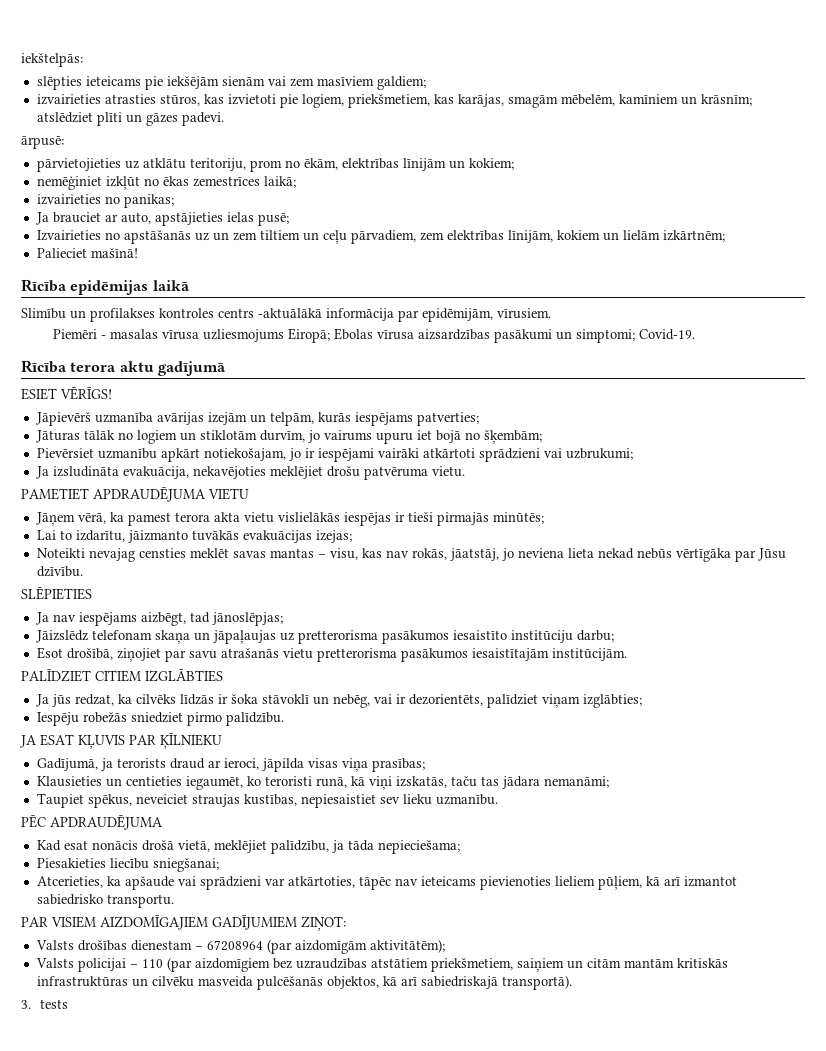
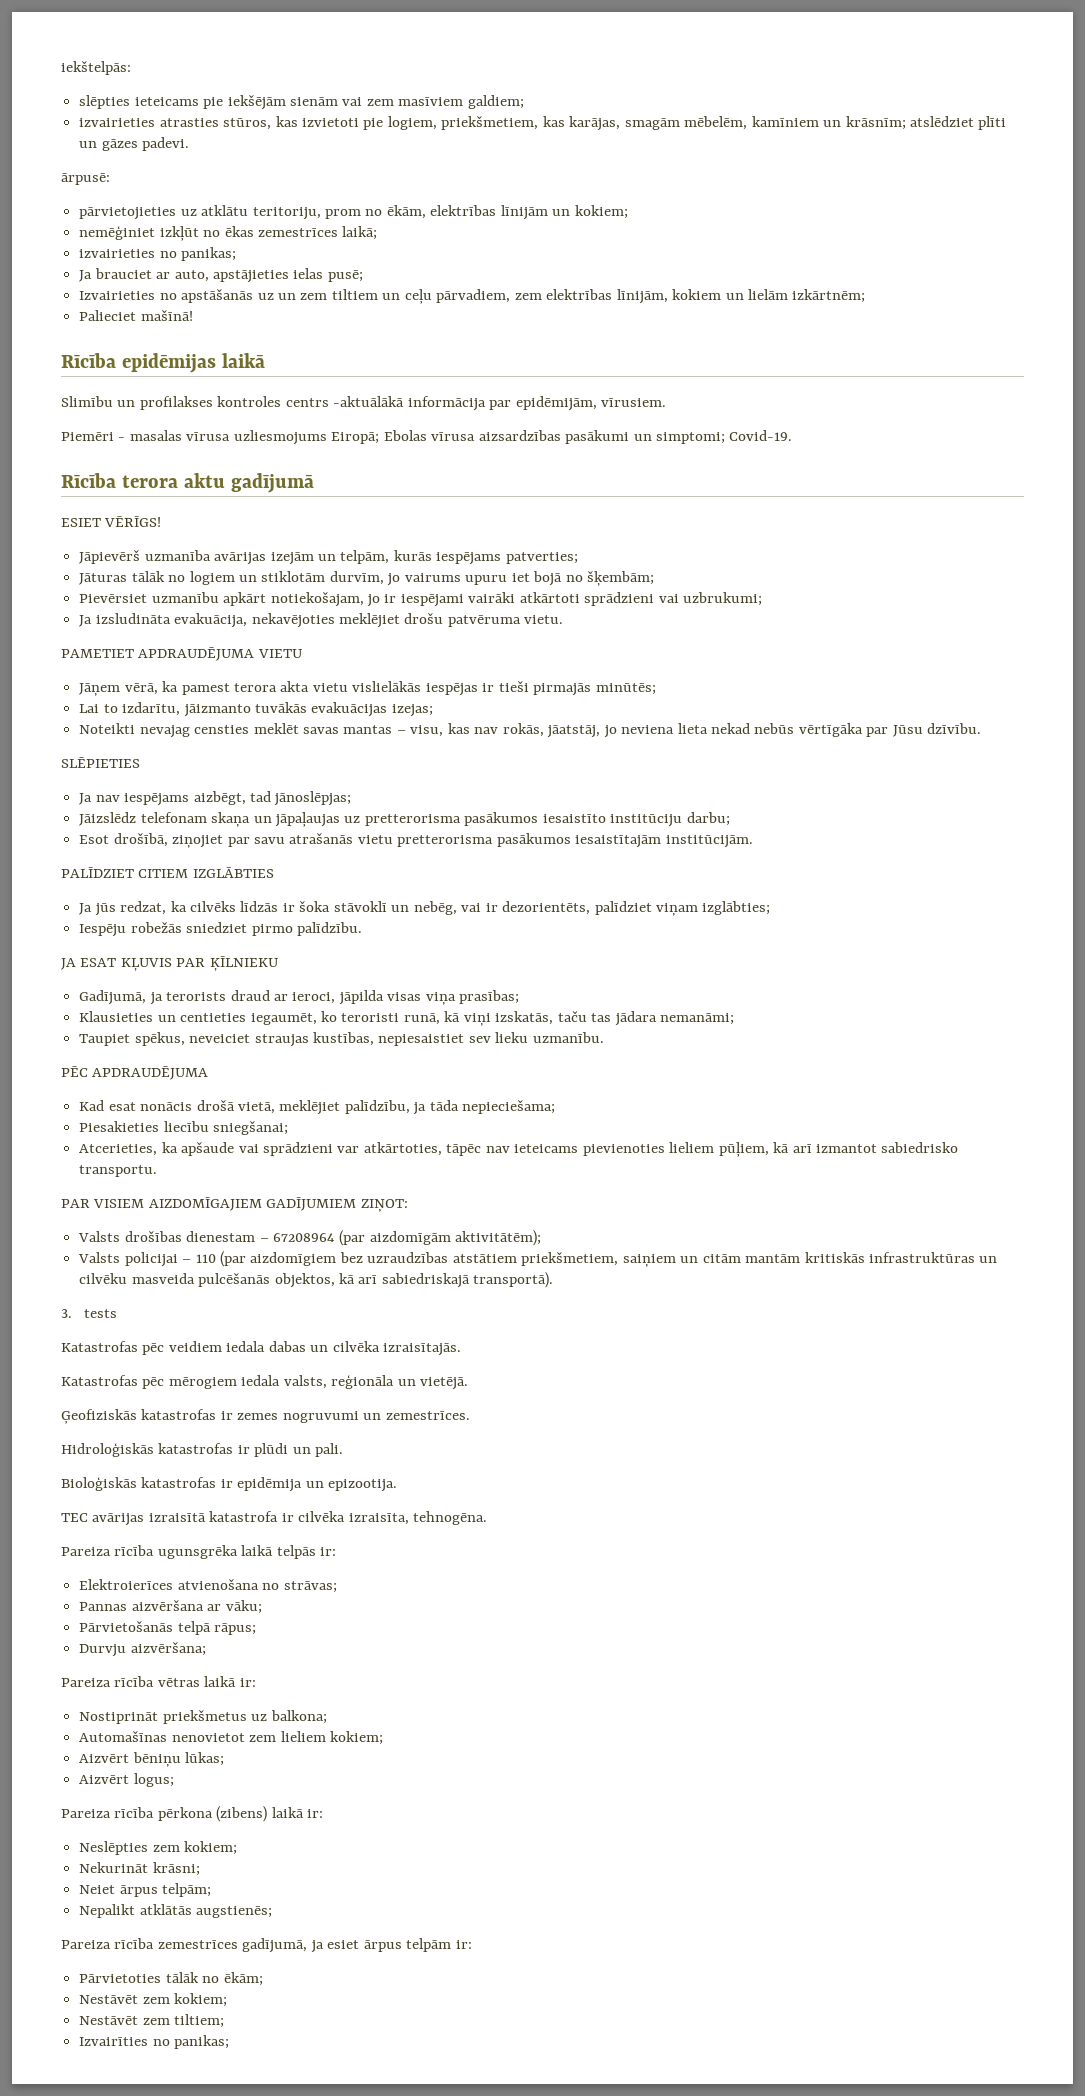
+ Katastrofas pēc veidiem iedala dabas un cilvēka izraisītajās.
+ Katastrofas pēc mērogiem iedala valsts, reģionāla un vietējā.
+ Ģeofiziskās katastrofas ir zemes nogruvumi un zemestrīces.
+ Hidroloģiskās katastrofas ir plūdi un pali.
+ Bioloģiskās katastrofas ir epidēmija un epizootija.
+ TEC avārijas izraisītā katastrofa ir cilvēka izraisīta, tehnogēna.
+ Pareiza rīcība ugunsgrēka laikā telpās ir:
+ Elektroierīces atvienošana no strāvas;
+ Pannas aizvēršana ar vāku;
+ Pārvietošanās telpā rāpus;
+ Durvju aizvēršana;
+ Pareiza rīcība vētras laikā ir:
+ Nostiprināt priekšmetus uz balkona;
+ Automašīnas nenovietot zem lieliem kokiem;
+ Aizvērt bēniņu lūkas;
+ Aizvērt logus;
+ Pareiza rīcība pērkona (zibens) laikā ir:
+ Neslēpties zem kokiem;
+ Nekurināt krāsni;
+ Neiet ārpus telpām;
+ Nepalikt atklātās augstienēs;
+ Pareiza rīcība zemestrīces gadījumā, ja esiet ārpus telpām ir:
+ Pārvietoties tālāk no ēkām;
+ Nestāvēt zem kokiem;
+ Nestāvēt zem tiltiem;
+ Izvairīties no panikas;

